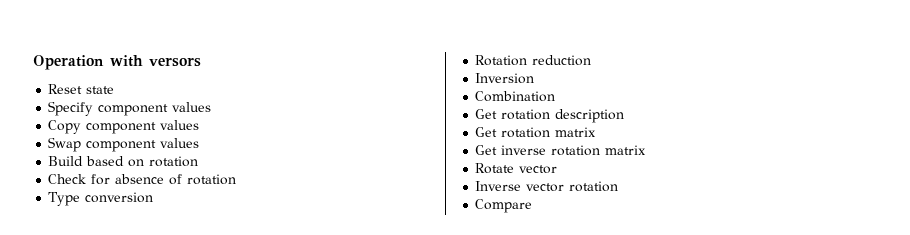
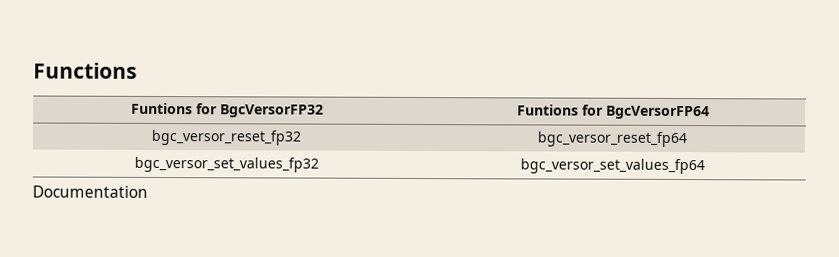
- Operation with versors
- Reset state
- Specify component values
- Copy component values
- Swap component values
- Build based on rotation
- Check for absence of rotation
- Type conversion
- Rotation reduction
- Inversion
- Combination
- Get rotation description
- Get rotation matrix
- Get inverse rotation matrix
- Rotate vector
- Inverse vector rotation
- Compare
+ Functions
+ Funtions for BgcVersorFP32 | Funtions for BgcVersorFP64
+ bgc_versor_reset_fp32 | bgc_versor_reset_fp64
+ bgc_versor_set_values_fp32 | bgc_versor_set_values_fp64
+ Documentation

